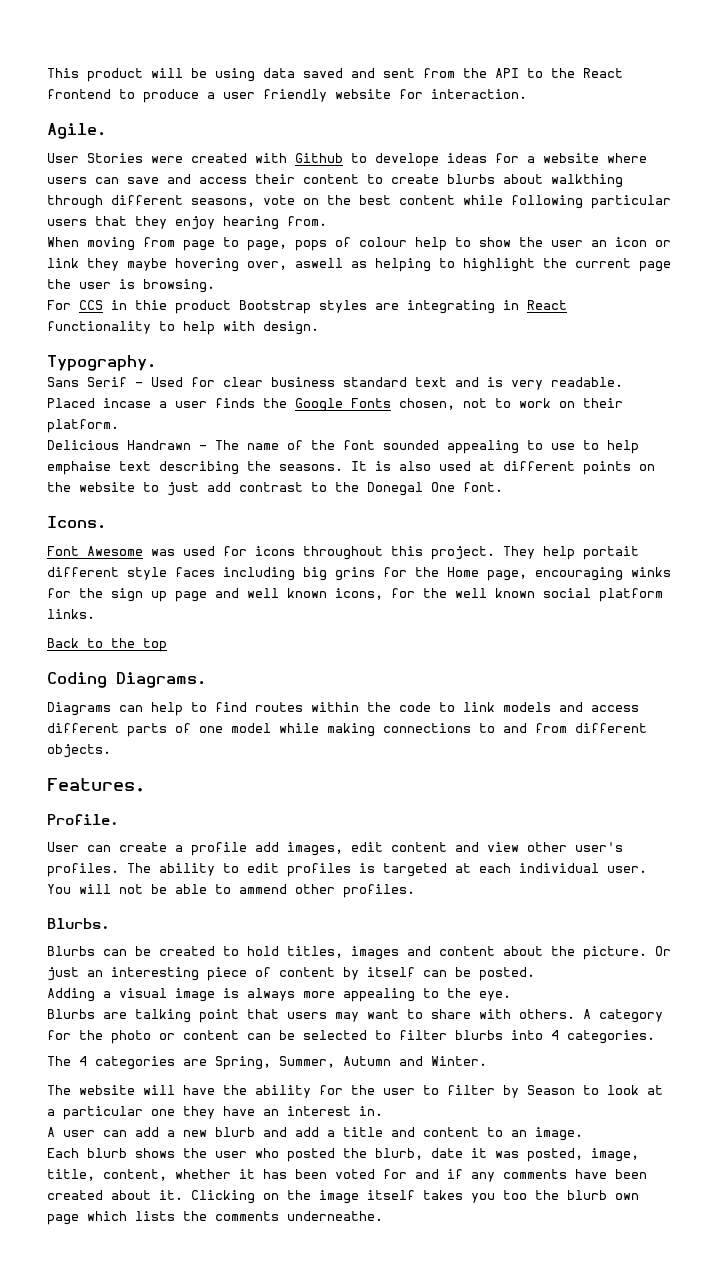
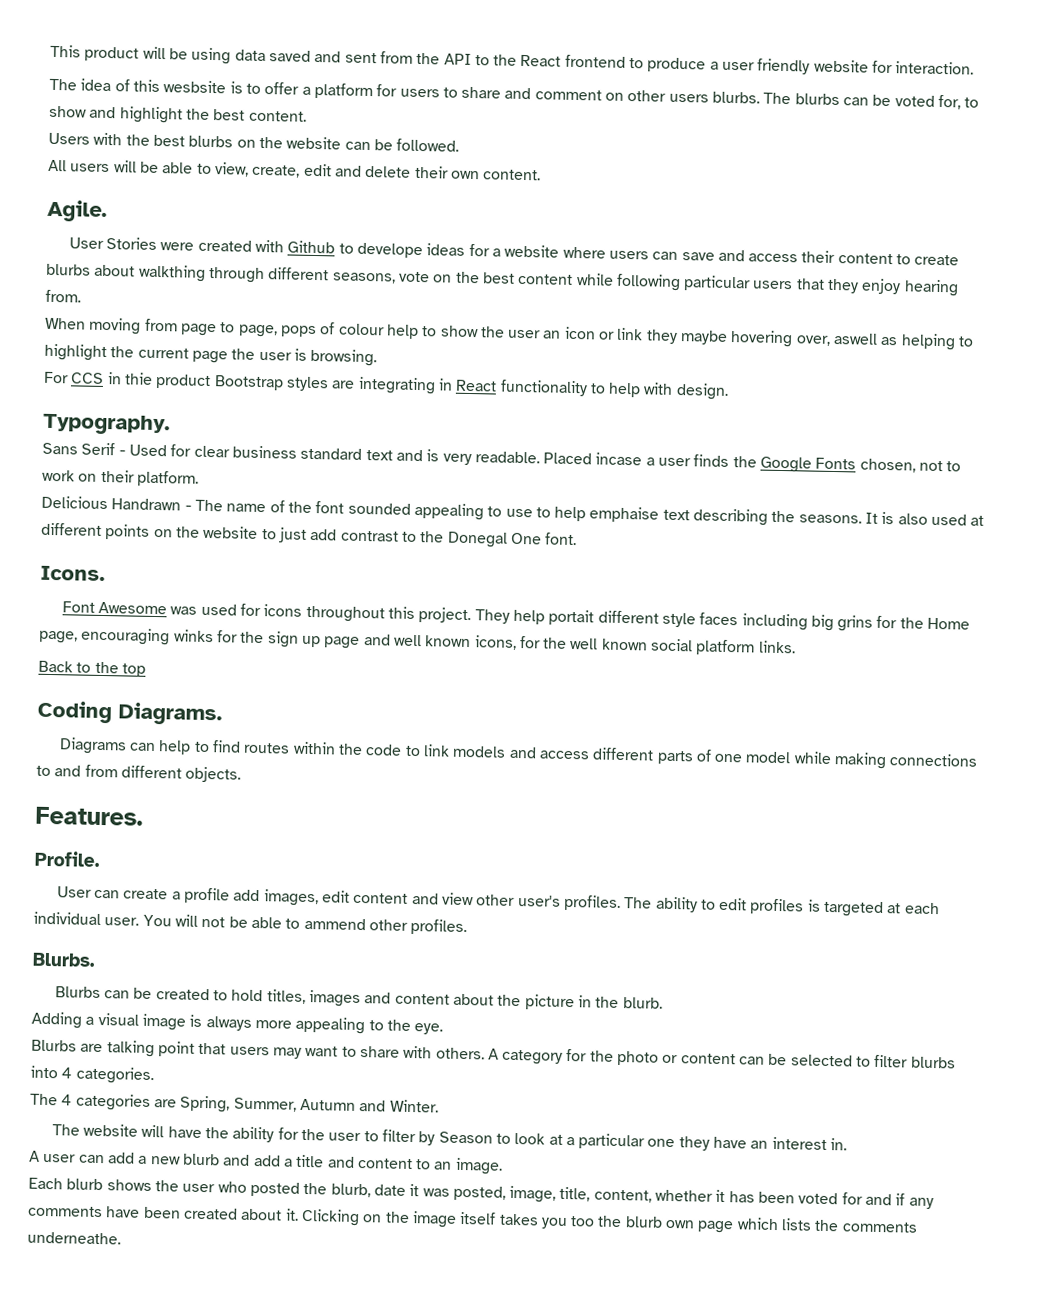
+ The idea of this wesbsite is to offer a platform for users to share and comment on other users blurbs. The blurbs can be voted for, to show and highlight the best content.
+ Users with the best blurbs on the website can be followed.
+ All users will be able to view, create, edit and delete their own content.
- Blurbs can be created to hold titles, images and content about the picture. Or just an interesting piece of content by itself can be posted.
+ Blurbs can be created to hold titles, images and content about the picture in the blurb.

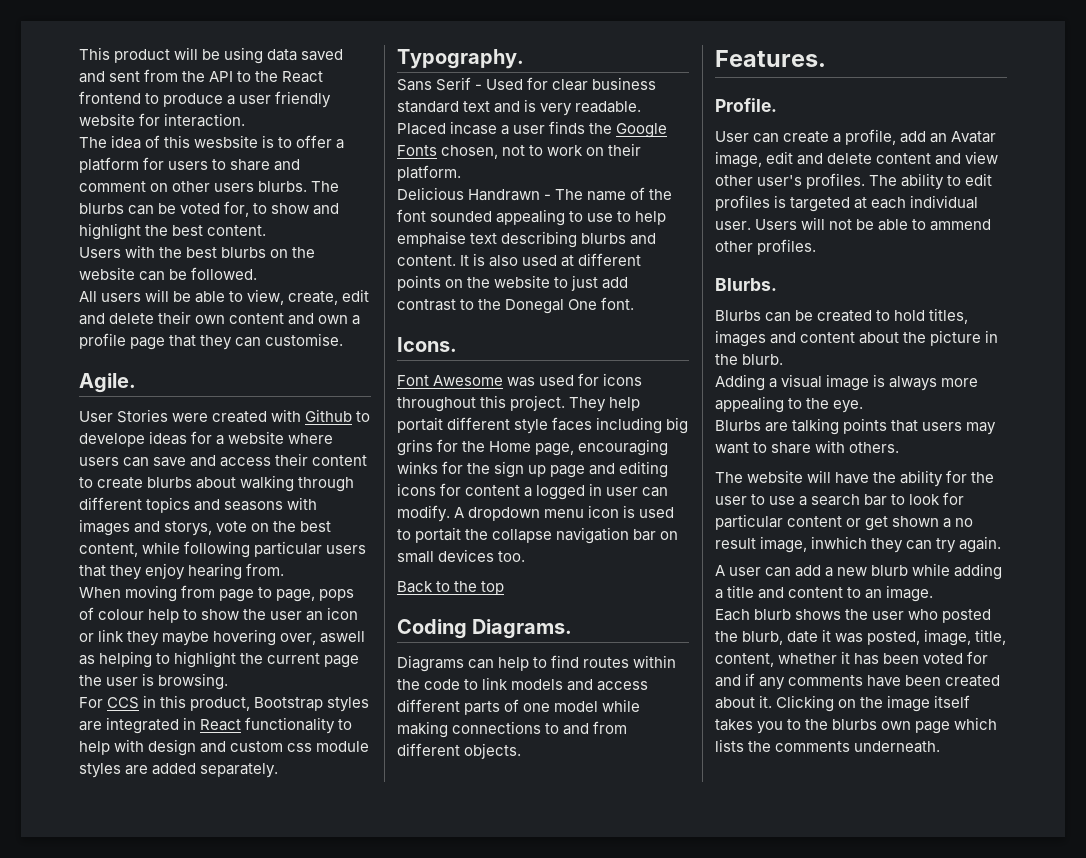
- All users will be able to view, create, edit and delete their own content.
+ All users will be able to view, create, edit and delete their own content and own a profile page that they can customise.
- User Stories were created with Github to develope ideas for a website where users can save and access their content to create blurbs about walkthing through different seasons, vote on the best content while following particular users that they enjoy hearing from.
+ User Stories were created with Github to develope ideas for a website where users can save and access their content to create blurbs about walking through different topics and seasons with images and storys, vote on the best content, while following particular users that they enjoy hearing from.
- For CCS in thie product Bootstrap styles are integrating in React functionality to help with design.
+ For CCS in this product, Bootstrap styles are integrated in React functionality to help with design and custom css module styles are added separately.
- Delicious Handrawn - The name of the font sounded appealing to use to help emphaise text describing the seasons.
+ Delicious Handrawn - The name of the font sounded appealing to use to help emphaise text describing blurbs and content.
- They help portait different style faces including big grins for the Home page, encouraging winks for the sign up page and well known icons, for the well known social platform links.
+ They help portait different style faces including big grins for the Home page, encouraging winks for the sign up page and editing icons for content a logged in user can modify. A dropdown menu icon is used to portait the collapse navigation bar on small devices too.
- User can create a profile add images, edit content and view other user's profiles.
+ User can create a profile, add an Avatar image, edit and delete content and view other user's profiles.
- You will not be able to ammend other profiles.
+ Users will not be able to ammend other profiles.
- Blurbs are talking point that users may want to share with others. A category for the photo or content can be selected to filter blurbs into 4 categories.
- The 4 categories are Spring, Summer, Autumn and Winter.
+ Blurbs are talking points that users may want to share with others.
- The website will have the ability for the user to filter by Season to look at a particular one they have an interest in.
+ The website will have the ability for the user to use a search bar to look for particular content or get shown a no result image, inwhich they can try again.
- A user can add a new blurb and add a title and content to an image.
+ A user can add a new blurb while adding a title and content to an image.
- Clicking on the image itself takes you too the blurb own page which lists the comments underneathe.
+ Clicking on the image itself takes you to the blurbs own page which lists the comments underneath.

